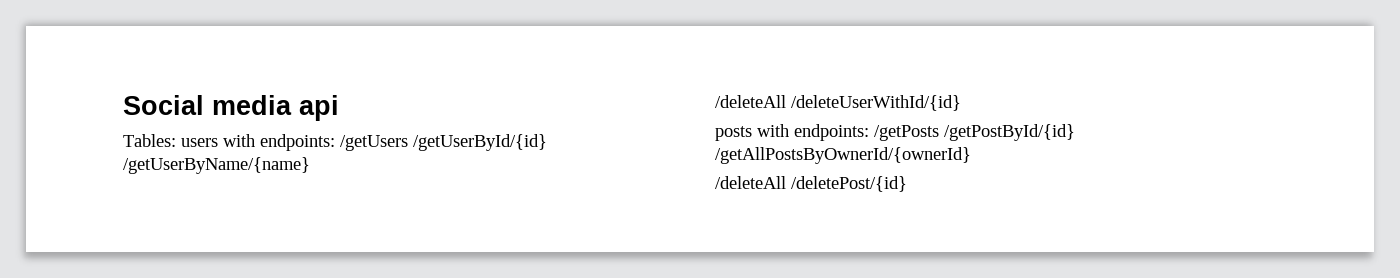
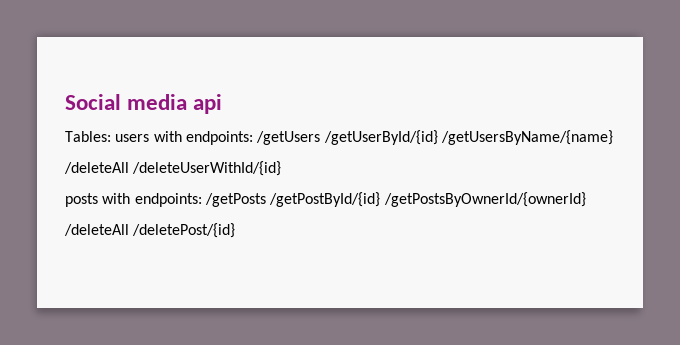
- Tables: users with endpoints: /getUsers /getUserById/{id} /getUserByName/{name}
+ Tables: users with endpoints: /getUsers /getUserById/{id} /getUsersByName/{name}
- posts with endpoints: /getPosts /getPostById/{id} /getAllPostsByOwnerId/{ownerId}
+ posts with endpoints: /getPosts /getPostById/{id} /getPostsByOwnerId/{ownerId}

